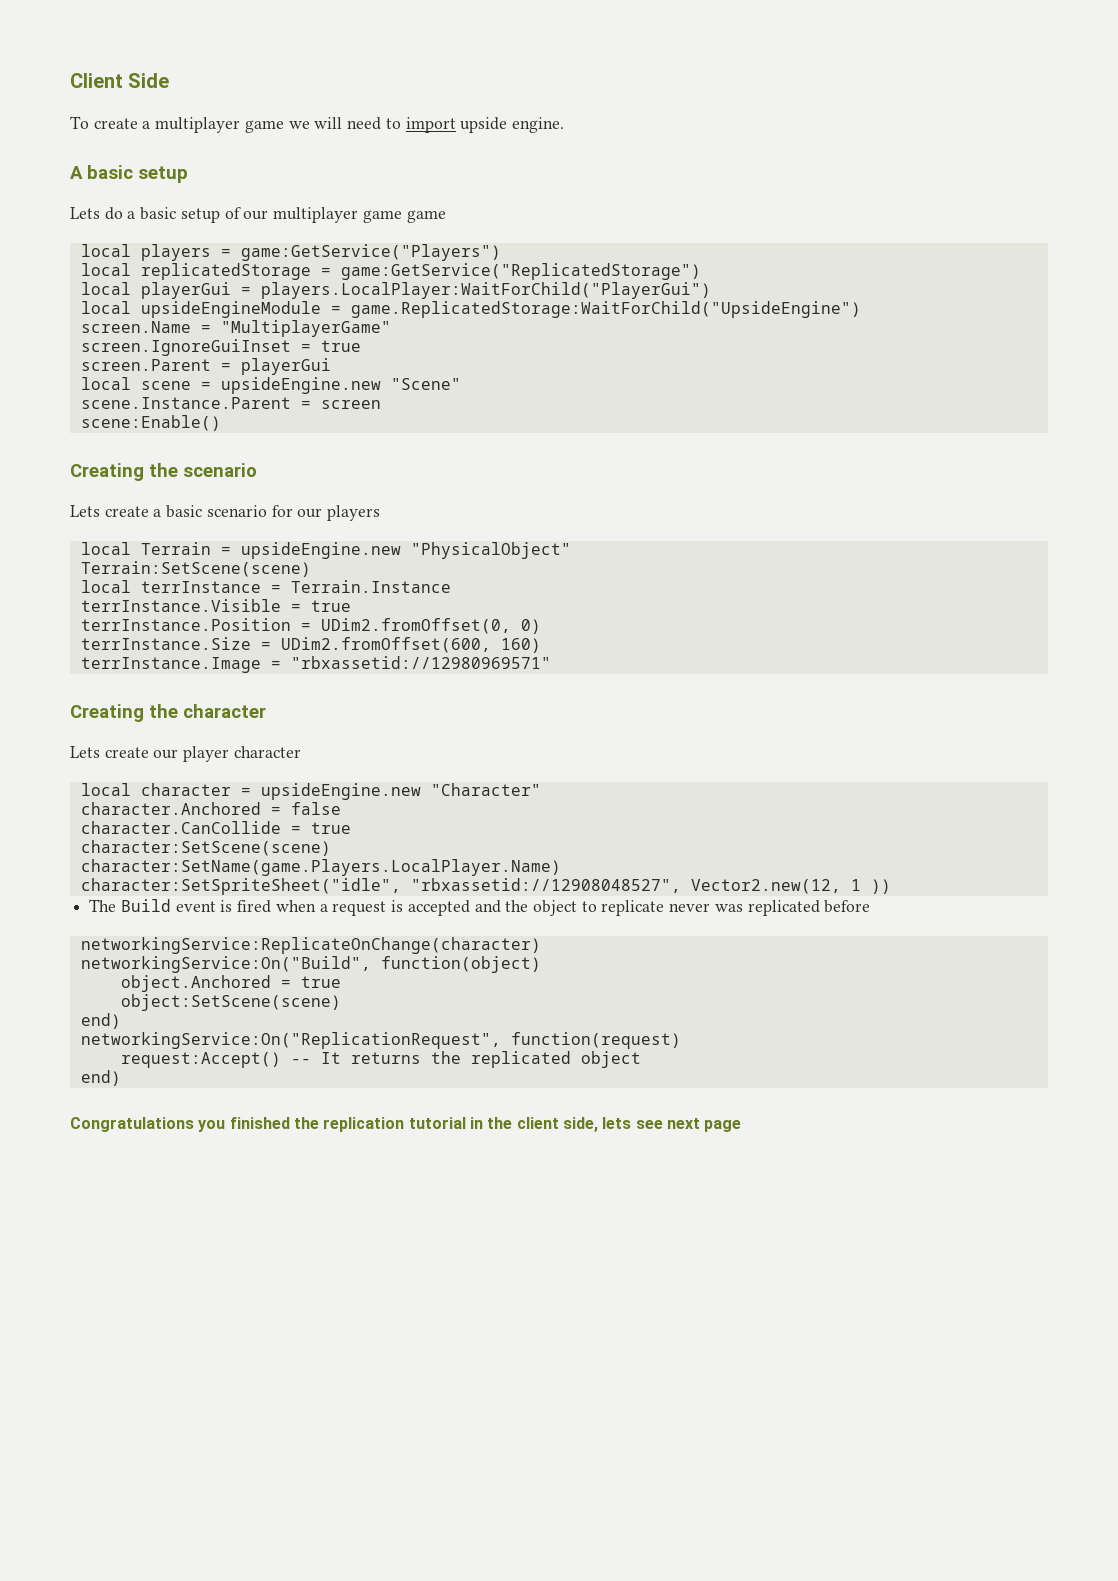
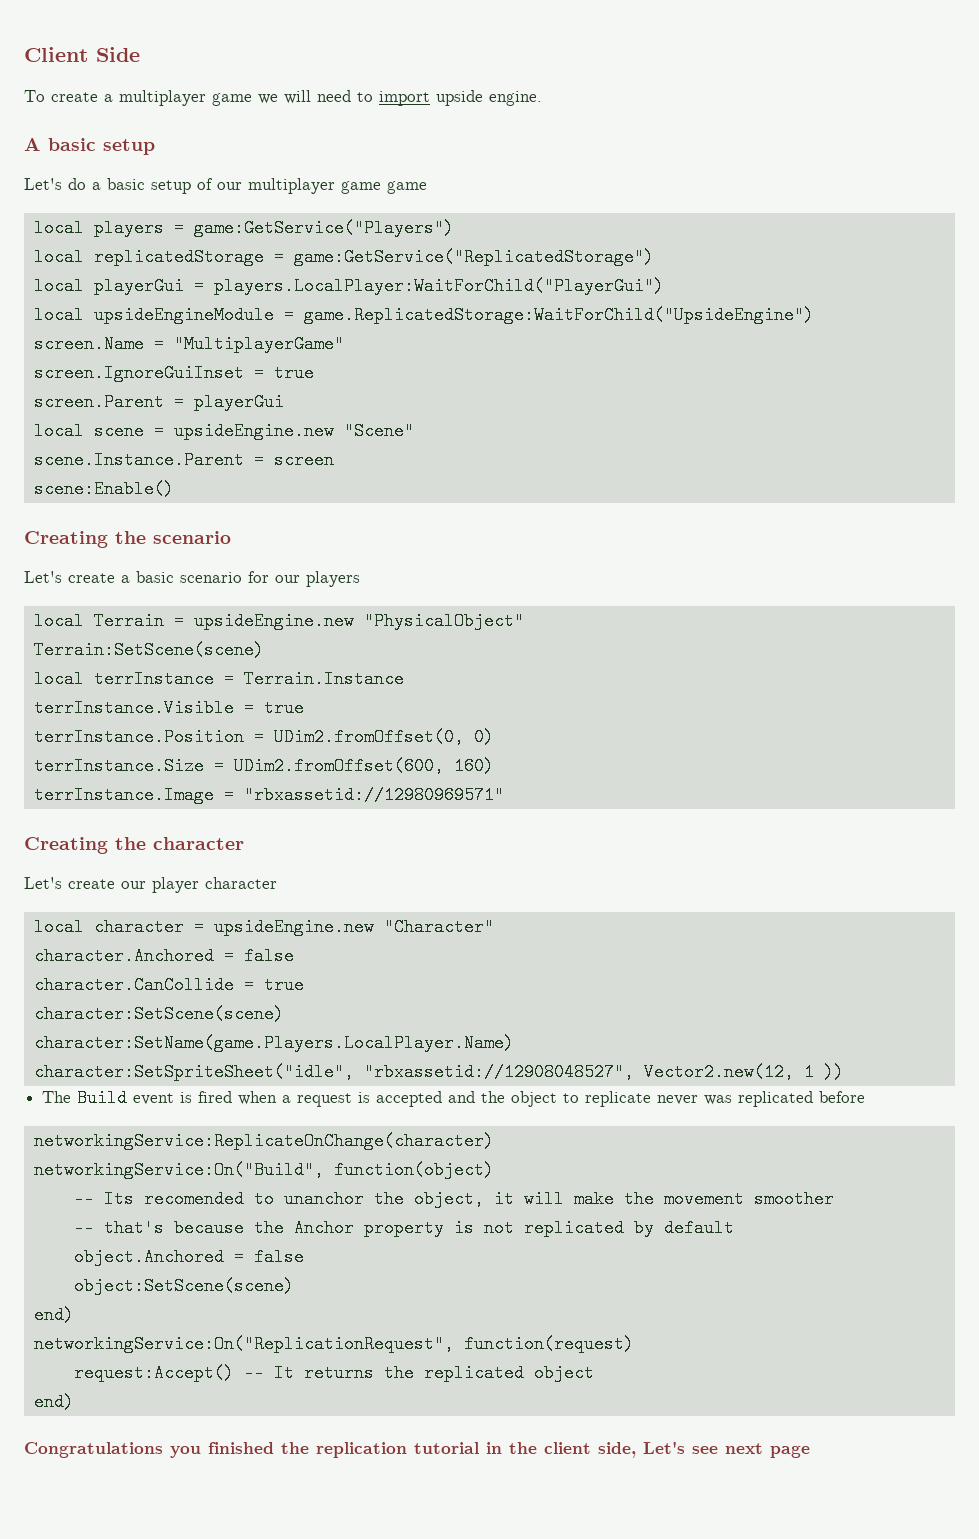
- Lets do a basic setup of our multiplayer game game
+ Let's do a basic setup of our multiplayer game game
- Lets create a basic scenario for our players
+ Let's create a basic scenario for our players
- Lets create our player character
+ Let's create our player character
+ -- Its recomended to unanchor the object, it will make the movement smoother
+ -- that's because the Anchor property is not replicated by default
- object.Anchored = true
+ object.Anchored = false
- Congratulations you finished the replication tutorial in the client side, lets see next page
+ Congratulations you finished the replication tutorial in the client side, Let's see next page

